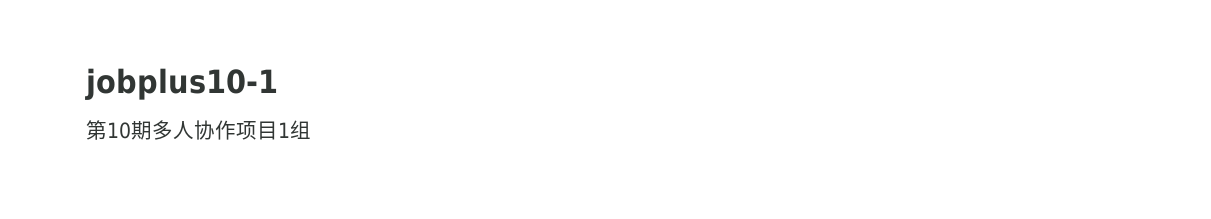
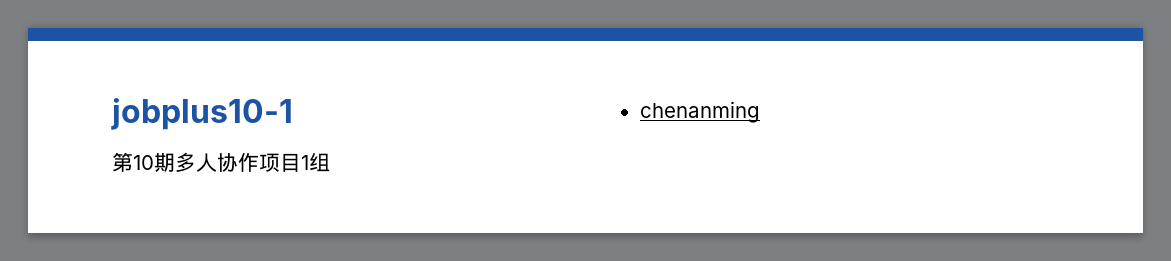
+ chenanming

